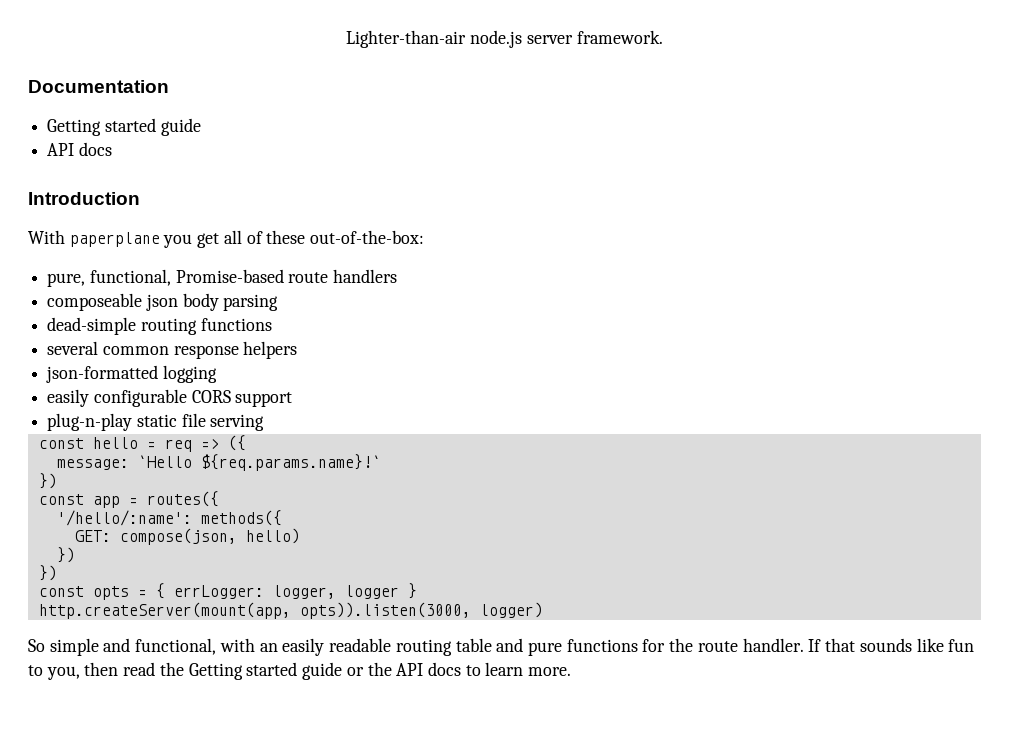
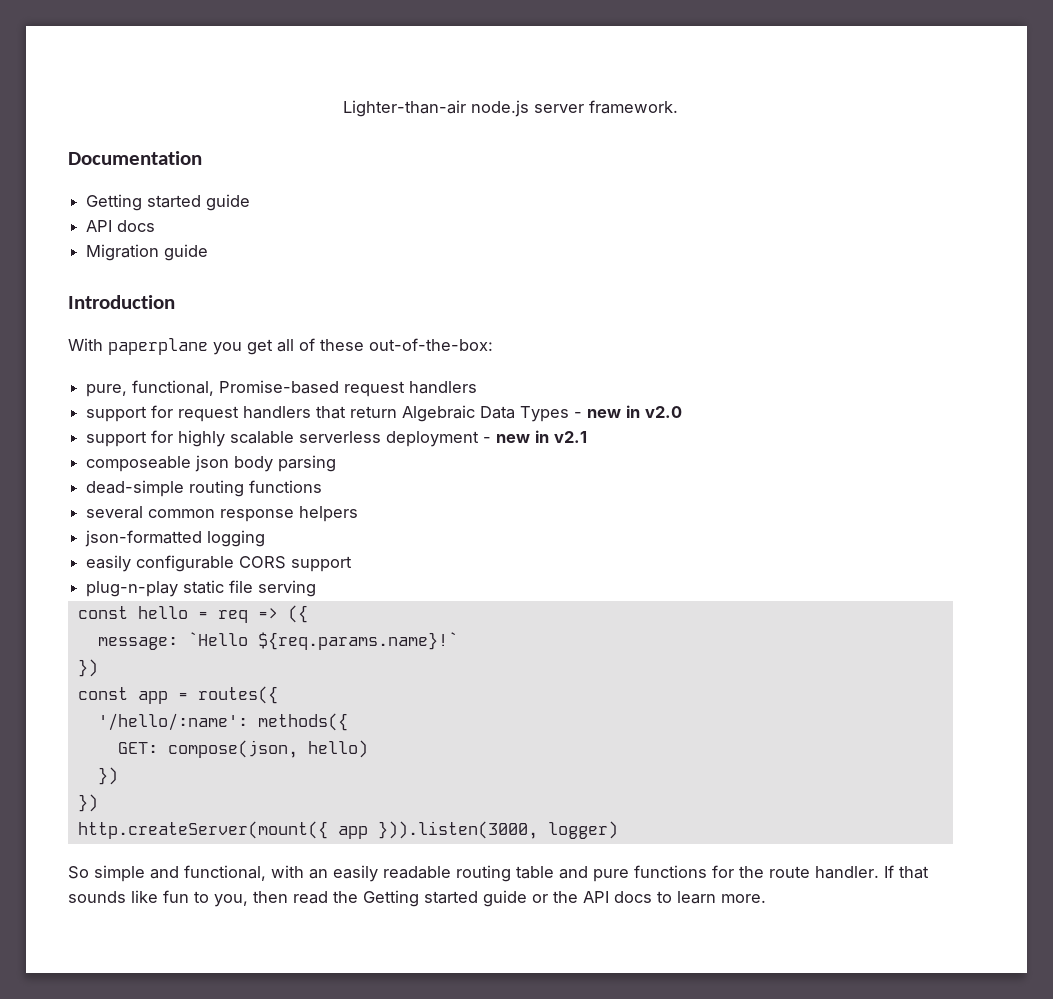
+ Migration guide
- pure, functional, Promise-based route handlers
+ pure, functional, Promise-based request handlers
+ support for request handlers that return Algebraic Data Types - new in v2.0
+ support for highly scalable serverless deployment - new in v2.1
- const opts = { errLogger: logger, logger }
- http.createServer(mount(app, opts)).listen(3000, logger)
+ http.createServer(mount({ app })).listen(3000, logger)

